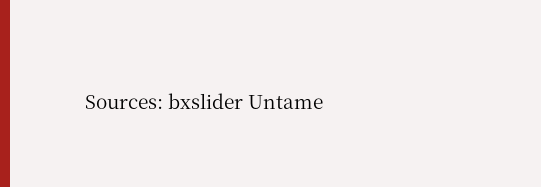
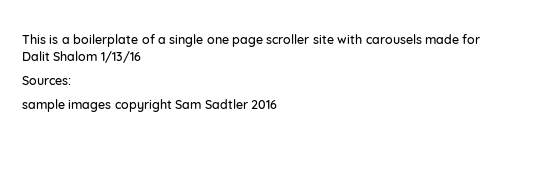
- Sources: bxslider Untame
+ This is a boilerplate of a single one page scroller site with carousels made for Dalit Shalom 1/13/16
+ Sources:
+ sample images copyright Sam Sadtler 2016

